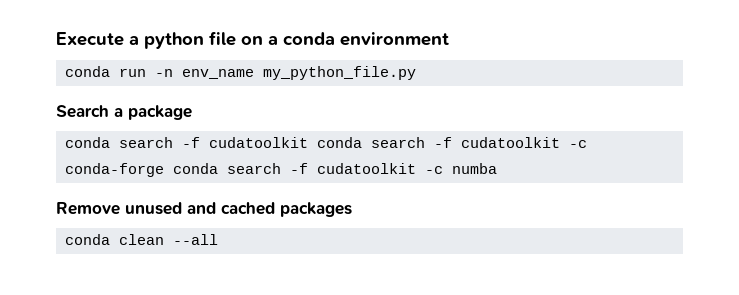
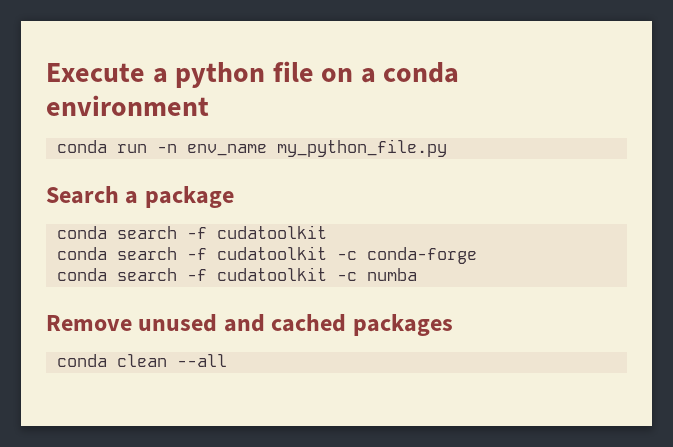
  Search a package
- conda search -f cudatoolkit conda search -f cudatoolkit -c conda-forge conda search -f cudatoolkit -c numba
+ conda search -f cudatoolkit
+ conda search -f cudatoolkit -c conda-forge
+ conda search -f cudatoolkit -c numba

